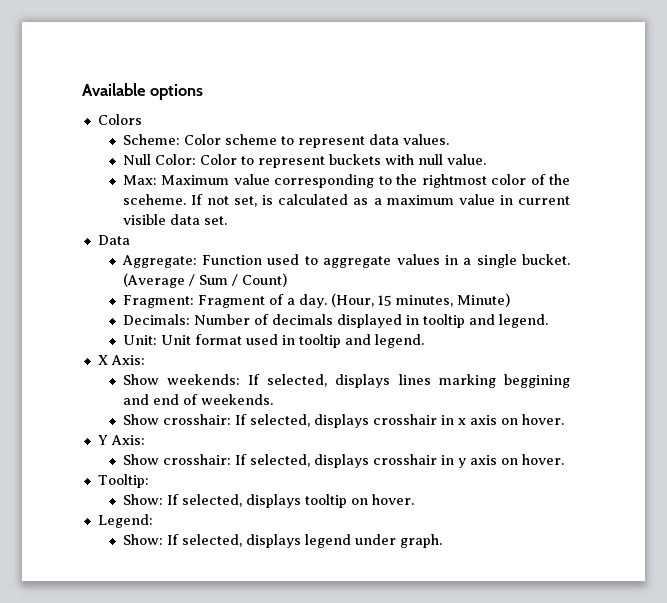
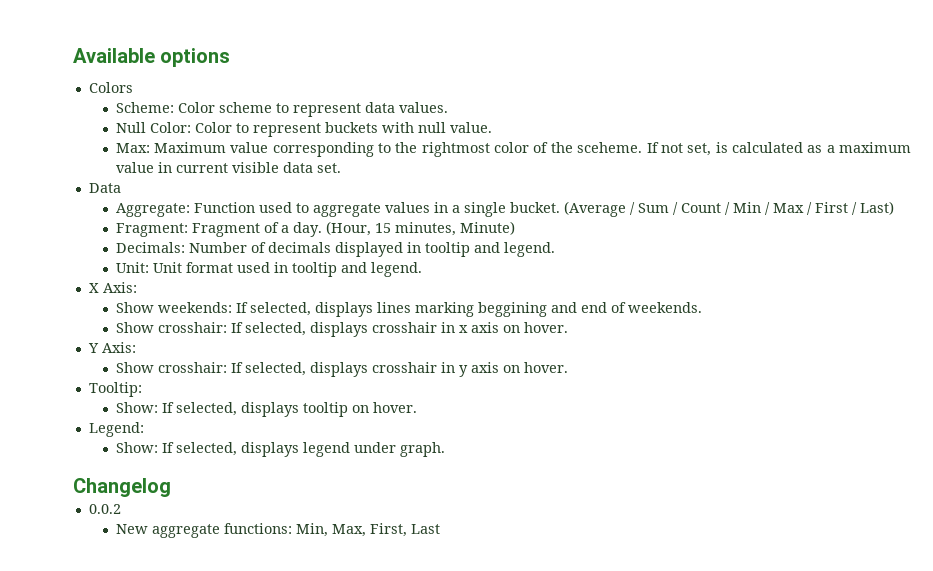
- (Average / Sum / Count)
+ (Average / Sum / Count / Min / Max / First / Last)
+ Changelog
+ 0.0.2
+ New aggregate functions: Min, Max, First, Last

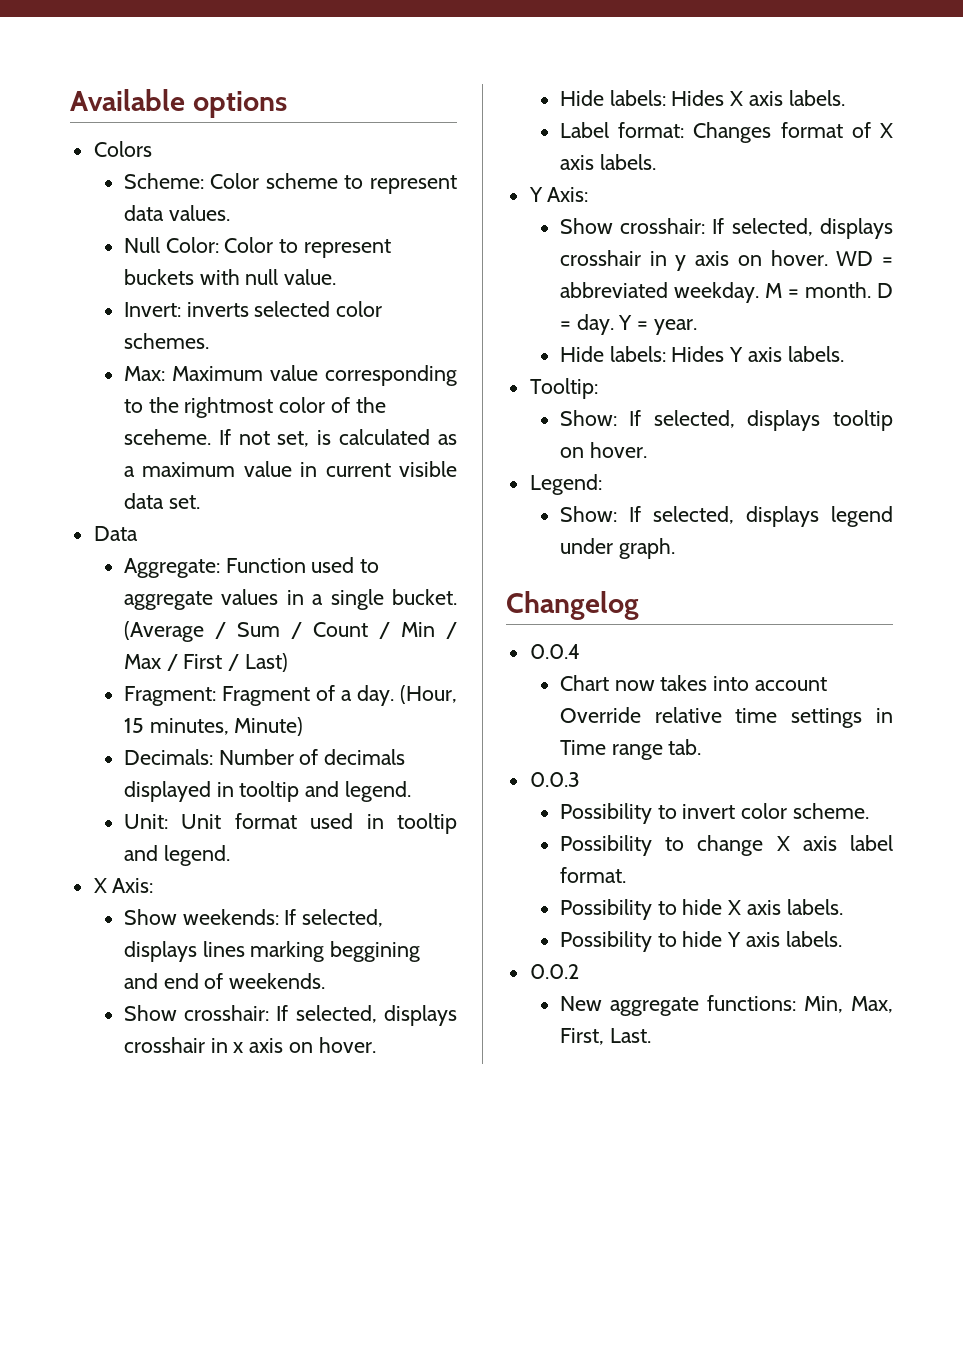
+ Invert: inverts selected color schemes.
+ Hide labels: Hides X axis labels.
+ Label format: Changes format of X axis labels.
+ WD = abbreviated weekday. M = month. D = day. Y = year.
+ Hide labels: Hides Y axis labels.
+ 0.0.4
+ Chart now takes into account Override relative time settings in Time range tab.
+ 0.0.3
+ Possibility to invert color scheme.
+ Possibility to change X axis label format.
+ Possibility to hide X axis labels.
+ Possibility to hide Y axis labels.
- New aggregate functions: Min, Max, First, Last
+ New aggregate functions: Min, Max, First, Last.

